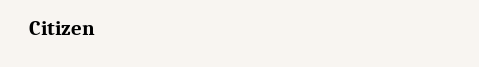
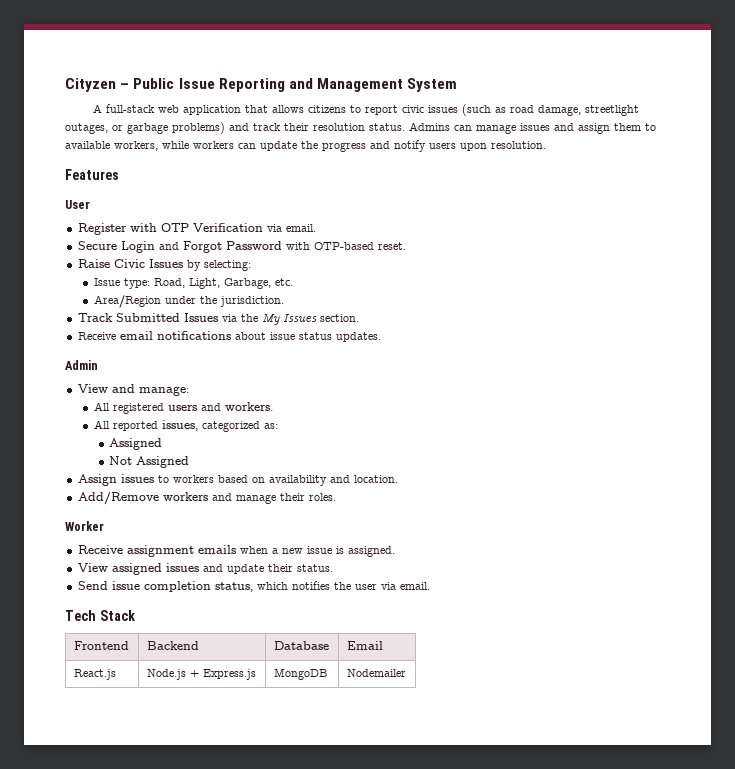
- Citizen
+ Cityzen – Public Issue Reporting and Management System
+ A full-stack web application that allows citizens to report civic issues (such as road damage, streetlight outages, or garbage problems) and track their resolution status. Admins can manage issues and assign them to available workers, while workers can update the progress and notify users upon resolution.
+ Features
+ User
+ Register with OTP Verification via email.
+ Secure Login and Forgot Password with OTP-based reset.
+ Raise Civic Issues by selecting:
+ Issue type: Road, Light, Garbage, etc.
+ Area/Region under the jurisdiction.
+ Track Submitted Issues via the My Issues section.
+ Receive email notifications about issue status updates.
+ Admin
+ View and manage:
+ All registered users and workers.
+ All reported issues, categorized as:
+ Assigned
+ Not Assigned
+ Assign issues to workers based on availability and location.
+ Add/Remove workers and manage their roles.
+ Worker
+ Receive assignment emails when a new issue is assigned.
+ View assigned issues and update their status.
+ Send issue completion status, which notifies the user via email.
+ Tech Stack
+ Frontend | Backend | Database | Email
+ React.js | Node.js + Express.js | MongoDB | Nodemailer

